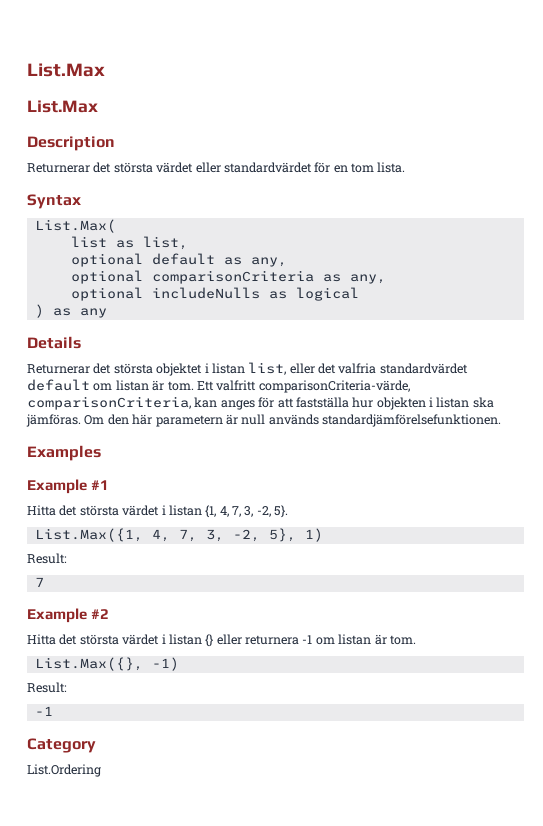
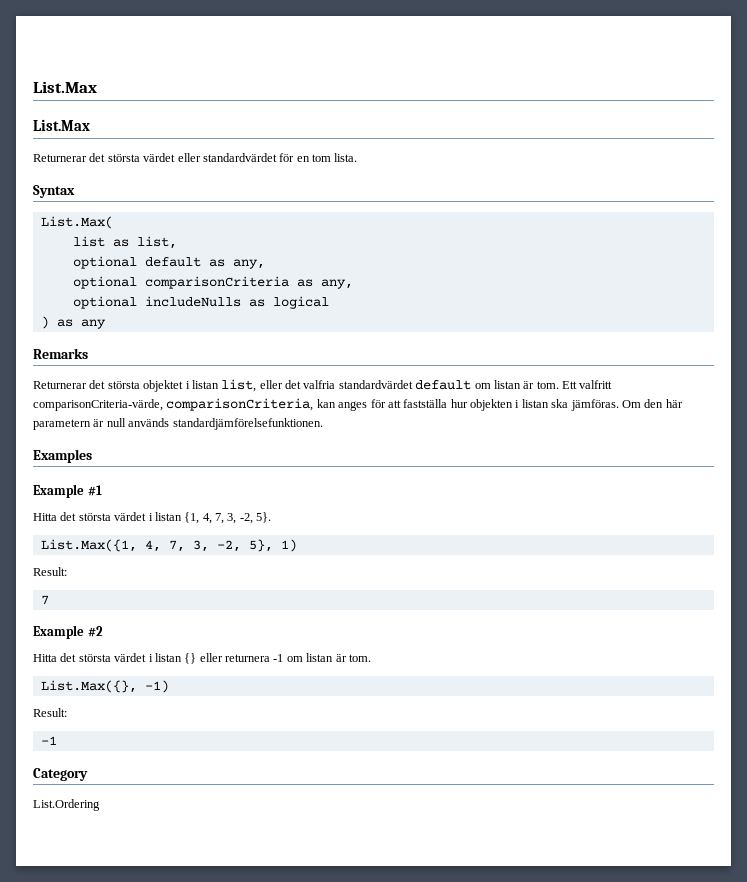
- Description
- Details
+ Remarks

